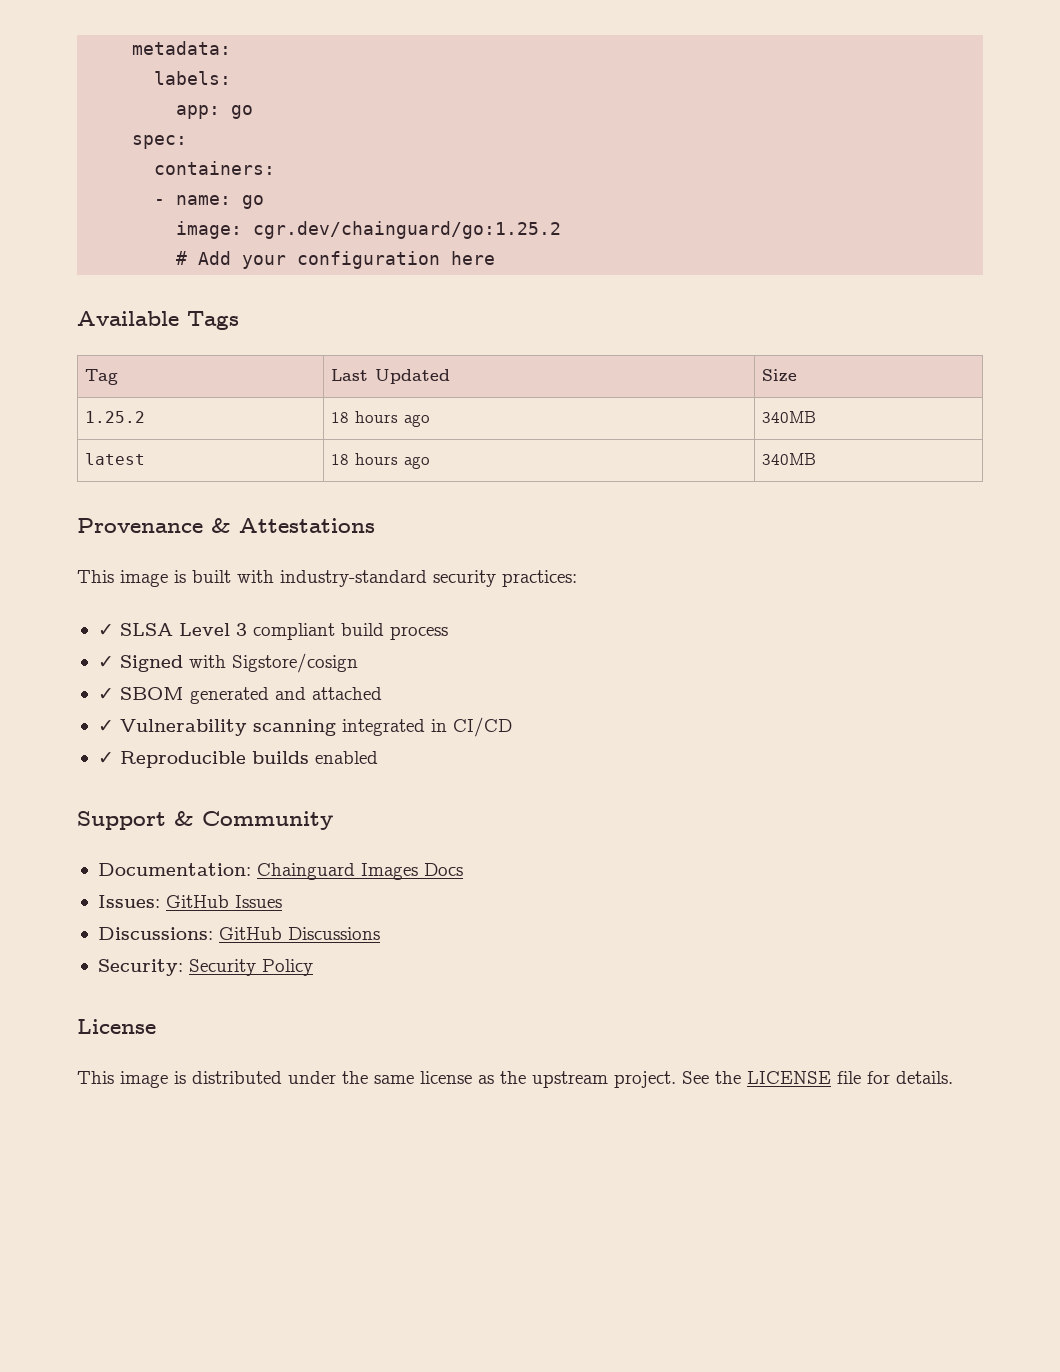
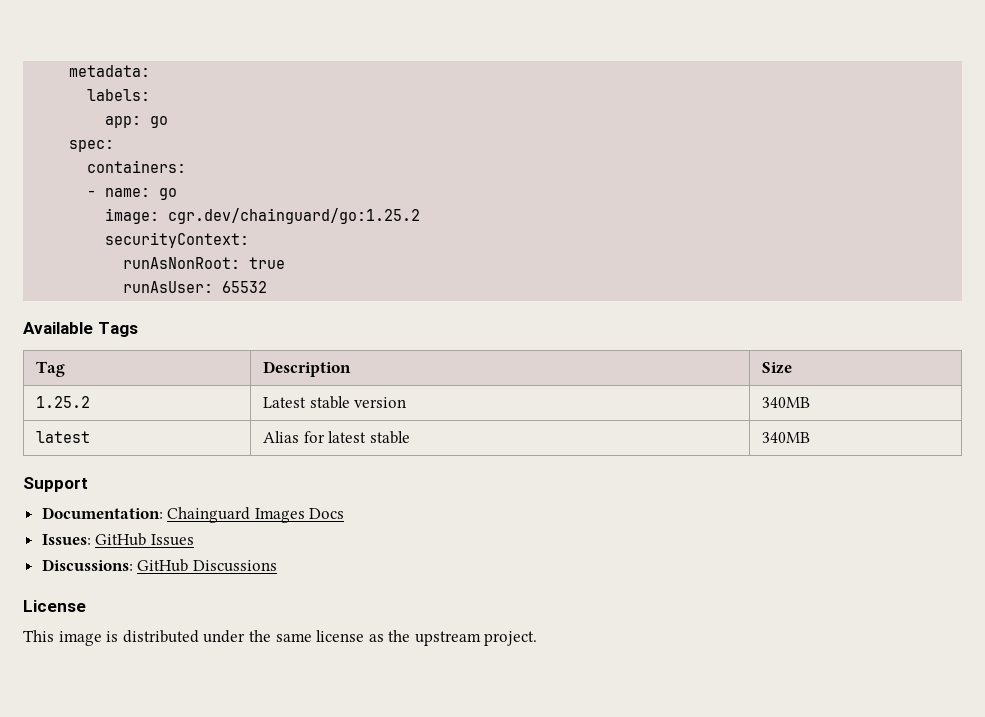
- # Add your configuration here
+ securityContext:
+ runAsNonRoot: true
+ runAsUser: 65532
- Tag | Last Updated | Size
+ Tag | Description | Size
- 1.25.2 | 18 hours ago | 340MB
+ 1.25.2 | Latest stable version | 340MB
- latest | 18 hours ago | 340MB
- Provenance & Attestations
- This image is built with industry-standard security practices:
- ✓ SLSA Level 3 compliant build process
- ✓ Signed with Sigstore/cosign
- ✓ SBOM generated and attached
- ✓ Vulnerability scanning integrated in CI/CD
- ✓ Reproducible builds enabled
+ latest | Alias for latest stable | 340MB
- Support & Community
+ Support
- Security: Security Policy
- See the LICENSE file for details.

